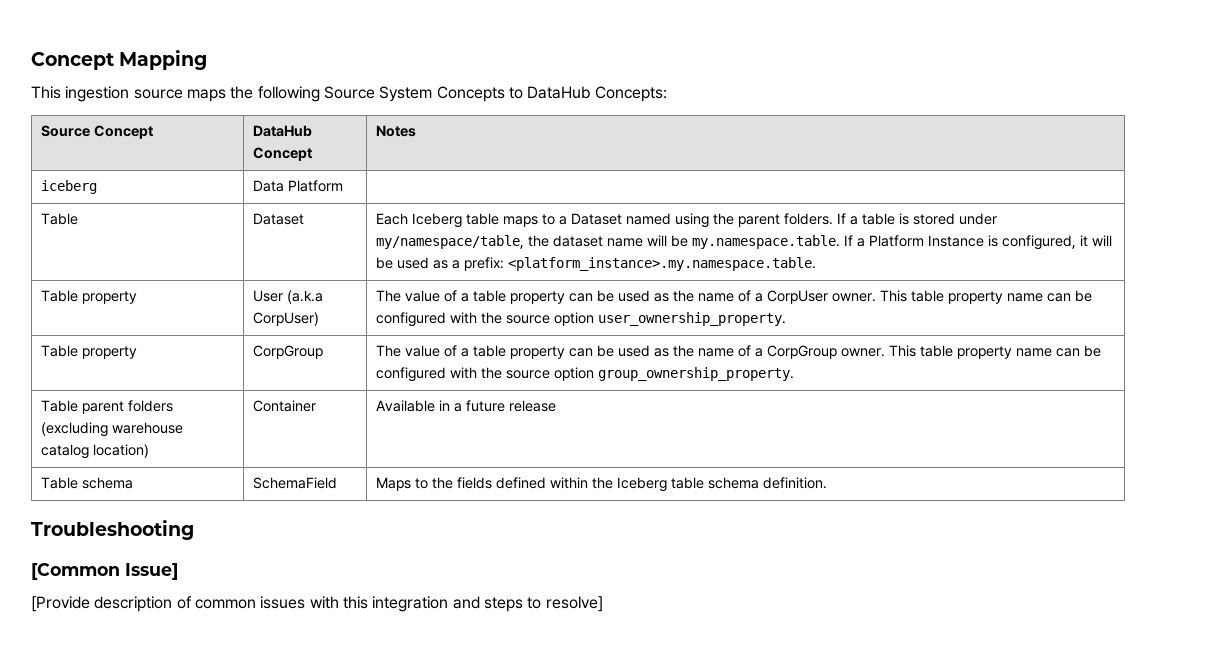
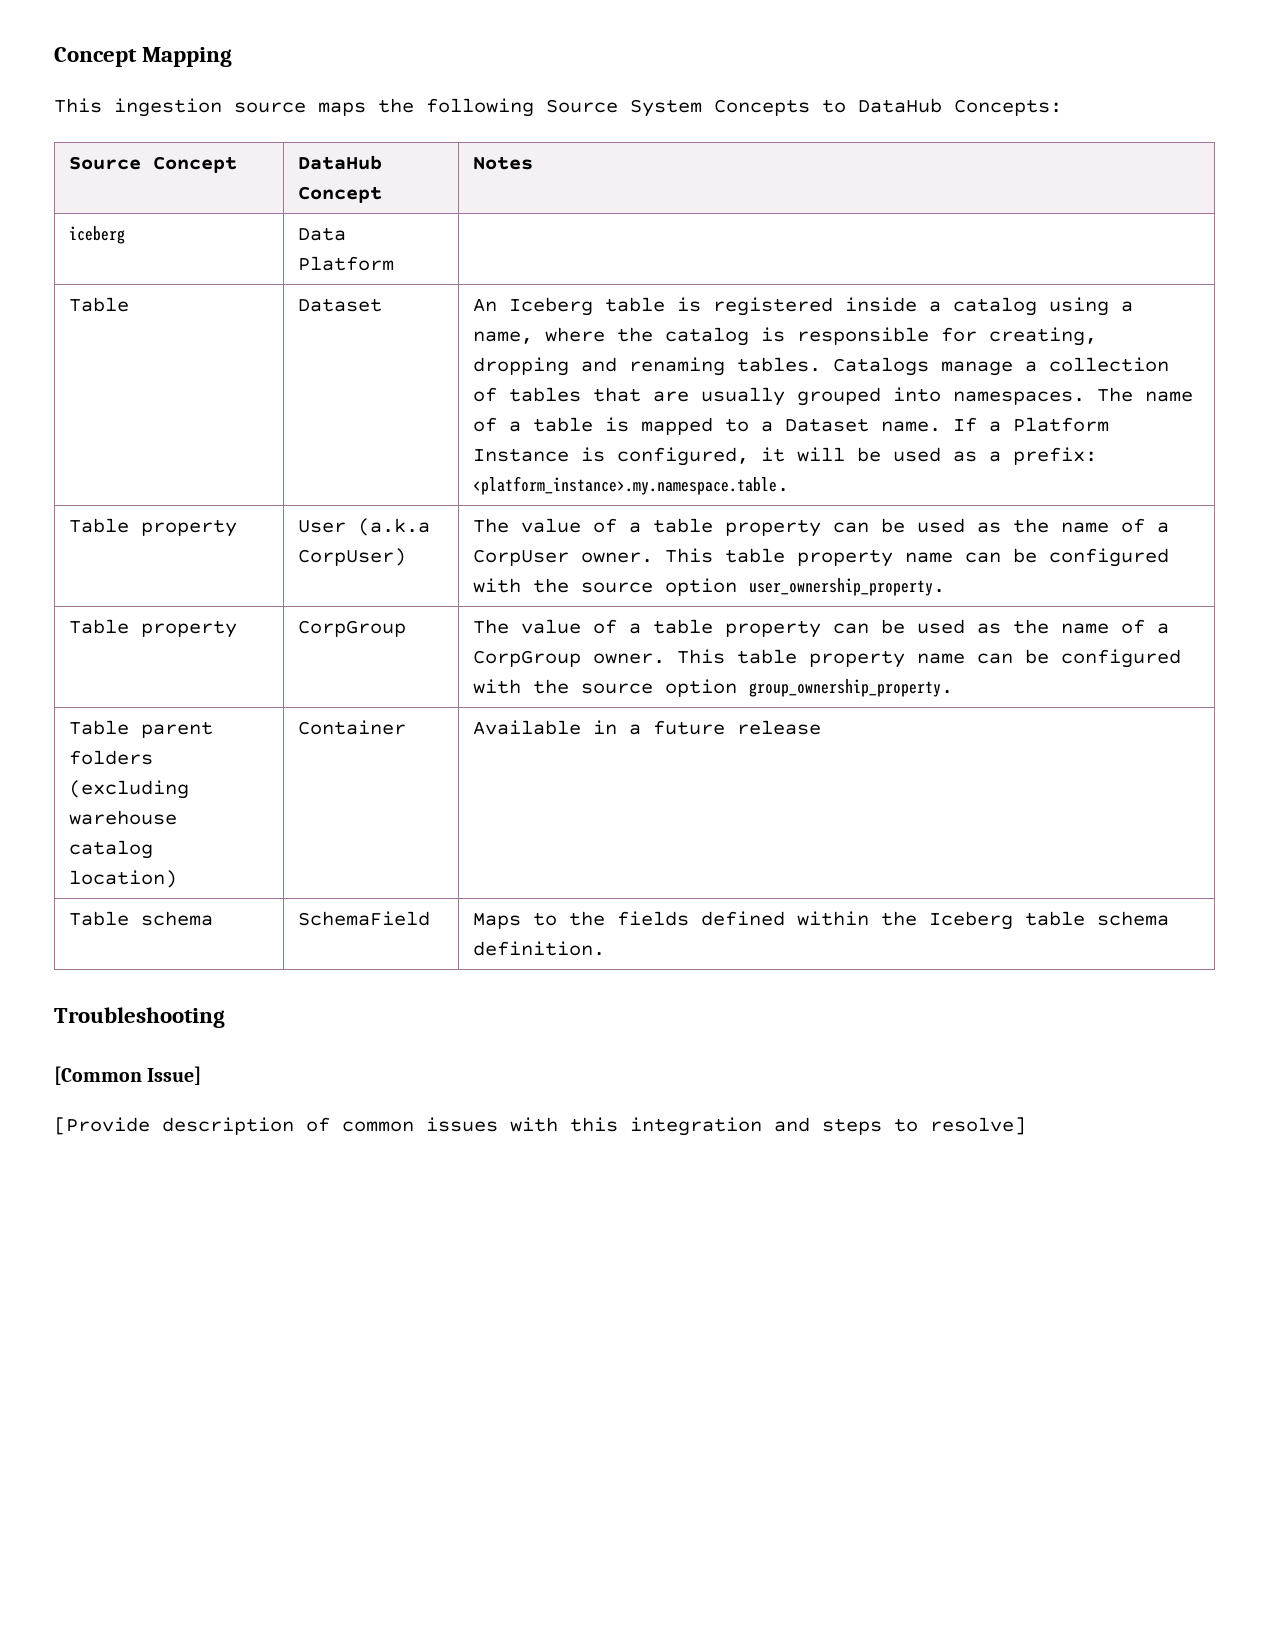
- Each Iceberg table maps to a Dataset named using the parent folders. If a table is stored under my/namespace/table, the dataset name will be my.namespace.table. If a Platform Instance is configured, it will be used as a prefix: <platform_instance>.my.namespace.table.
+ An Iceberg table is registered inside a catalog using a name, where the catalog is responsible for creating, dropping and renaming tables. Catalogs manage a collection of tables that are usually grouped into namespaces. The name of a table is mapped to a Dataset name. If a Platform Instance is configured, it will be used as a prefix: <platform_instance>.my.namespace.table.

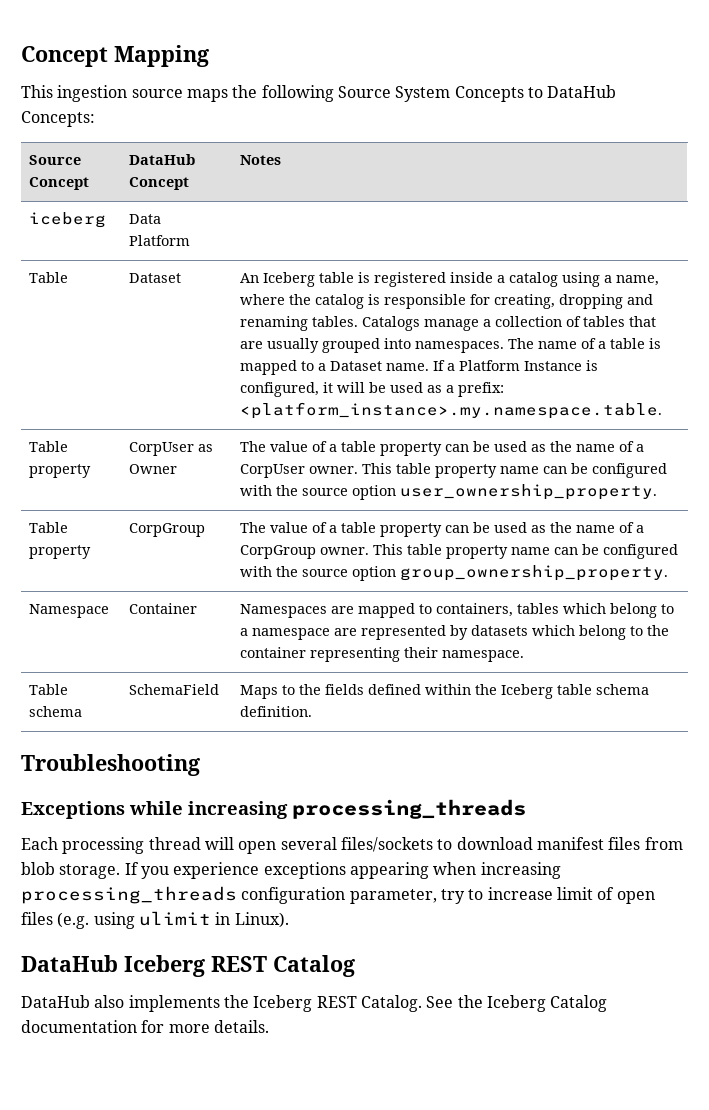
- Table property | User (a.k.a CorpUser) | The value of a table property can be used as the name of a CorpUser owner. This table property name can be configured with the source option user_ownership_property.
+ Table property | CorpUser as Owner | The value of a table property can be used as the name of a CorpUser owner. This table property name can be configured with the source option user_ownership_property.
- Table parent folders (excluding warehouse catalog location) | Container | Available in a future release
+ Namespace | Container | Namespaces are mapped to containers, tables which belong to a namespace are represented by datasets which belong to the container representing their namespace.
- [Common Issue]
- [Provide description of common issues with this integration and steps to resolve]
+ Exceptions while increasing processing_threads
+ Each processing thread will open several files/sockets to download manifest files from blob storage. If you experience exceptions appearing when increasing processing_threads configuration parameter, try to increase limit of open files (e.g. using ulimit in Linux).
+ DataHub Iceberg REST Catalog
+ DataHub also implements the Iceberg REST Catalog. See the Iceberg Catalog documentation for more details.

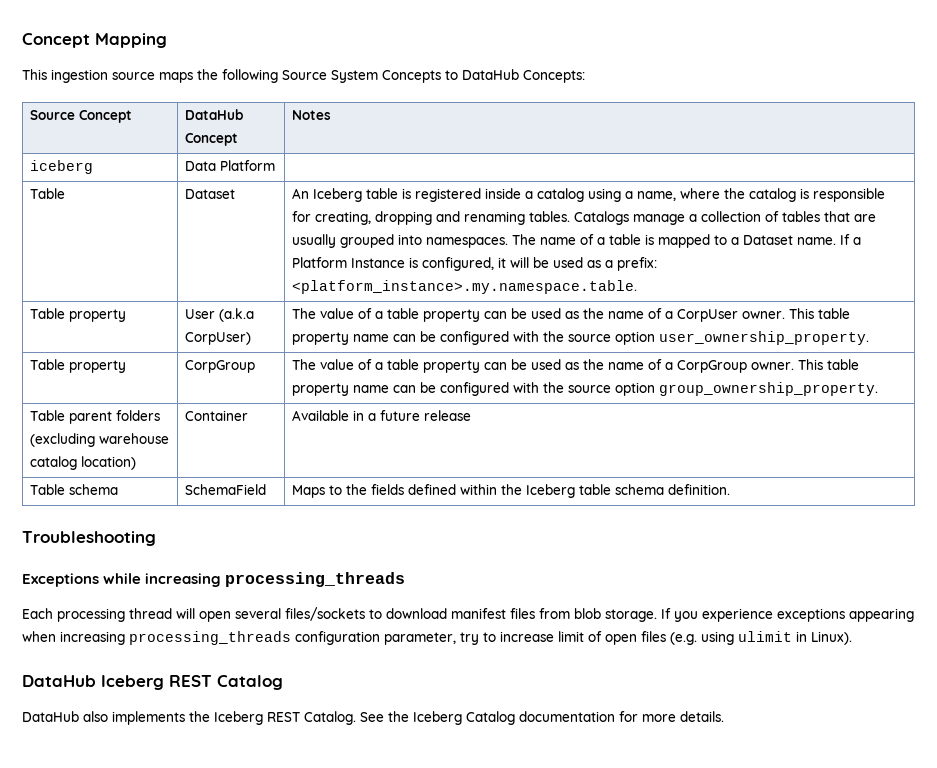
- Table property | CorpUser as Owner | The value of a table property can be used as the name of a CorpUser owner. This table property name can be configured with the source option user_ownership_property.
+ Table property | User (a.k.a CorpUser) | The value of a table property can be used as the name of a CorpUser owner. This table property name can be configured with the source option user_ownership_property.
- Namespace | Container | Namespaces are mapped to containers, tables which belong to a namespace are represented by datasets which belong to the container representing their namespace.
+ Table parent folders (excluding warehouse catalog location) | Container | Available in a future release

